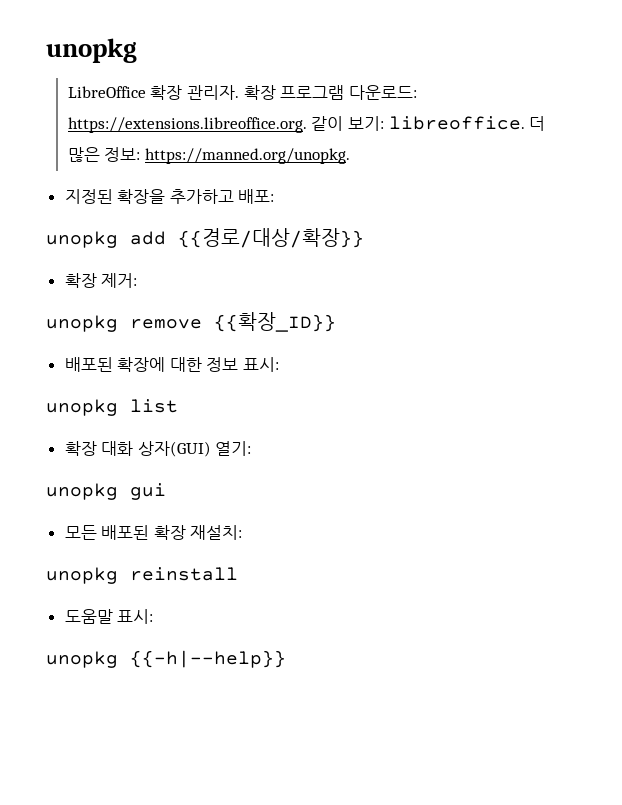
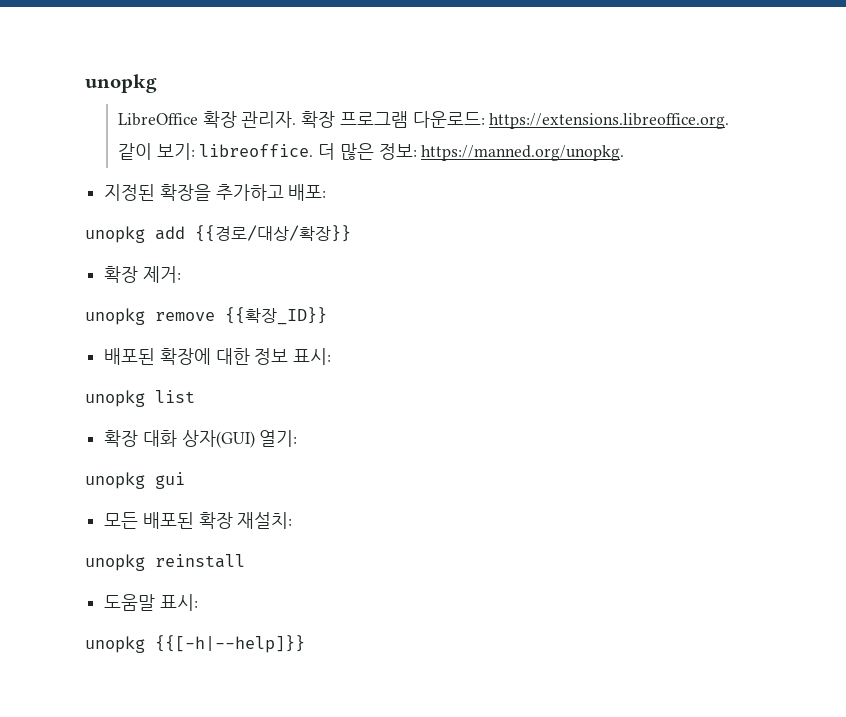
- unopkg {{-h|--help}}
+ unopkg {{[-h|--help]}}

